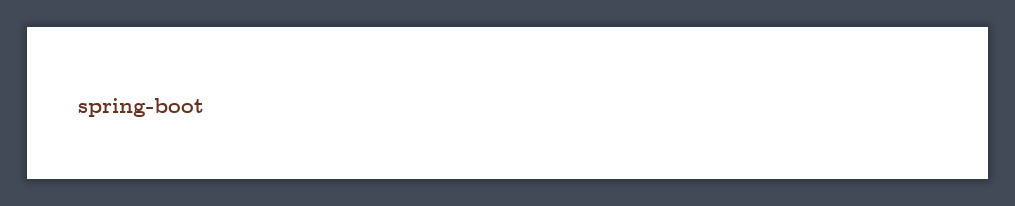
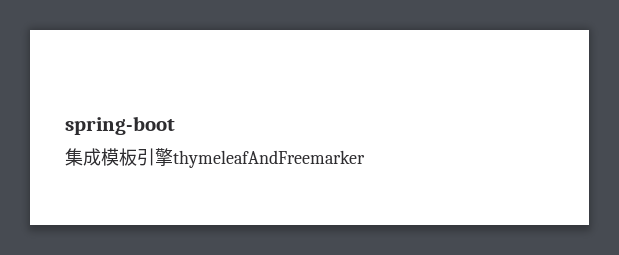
+ 集成模板引擎thymeleafAndFreemarker

